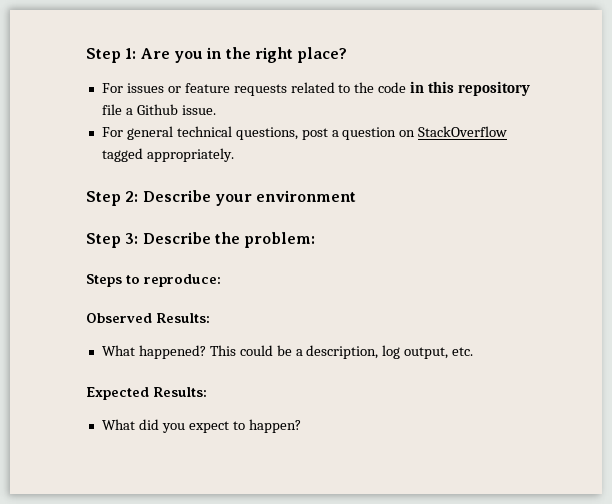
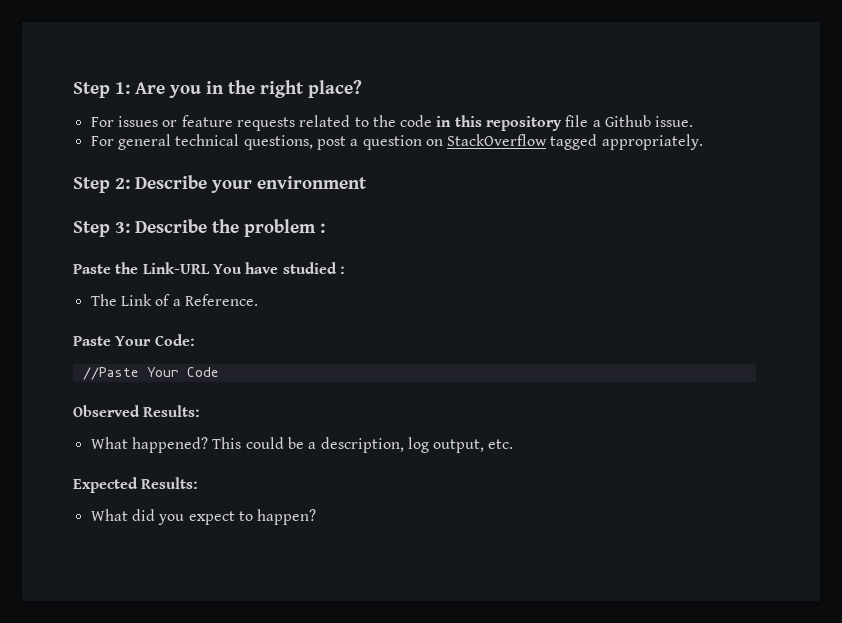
- Step 3: Describe the problem:
- Steps to reproduce:
+ Step 3: Describe the problem :
+ Paste the Link-URL You have studied :
+ The Link of a Reference.
+ Paste Your Code:
+ //Paste Your Code

